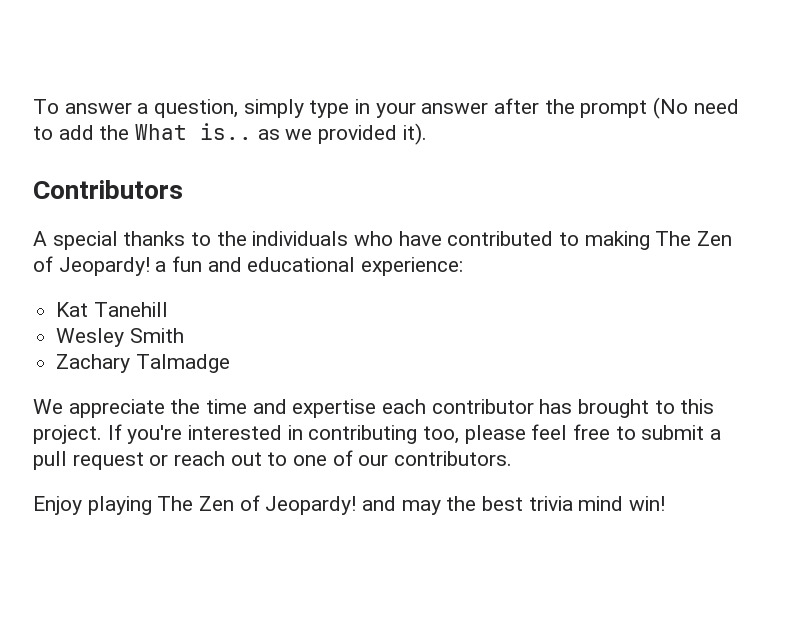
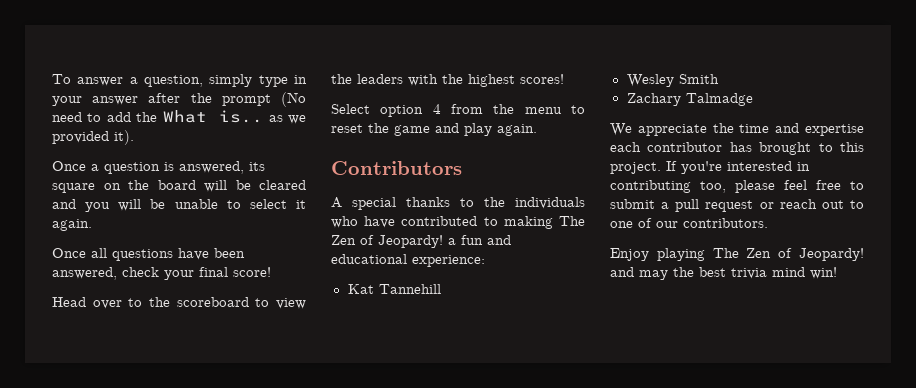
+ Once a question is answered, its square on the board will be cleared and you will be unable to select it again.
+ Once all questions have been answered, check your final score!
+ Head over to the scoreboard to view the leaders with the highest scores!
+ Select option 4 from the menu to reset the game and play again.
- Kat Tanehill
+ Kat Tannehill

